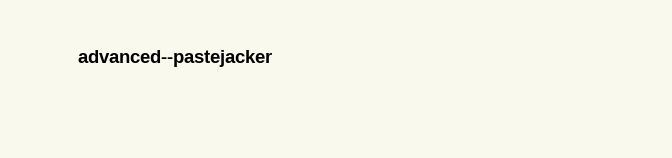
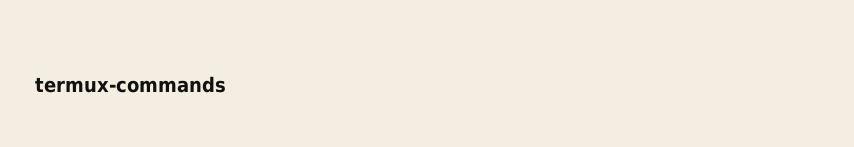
- advanced--pastejacker
+ termux-commands

